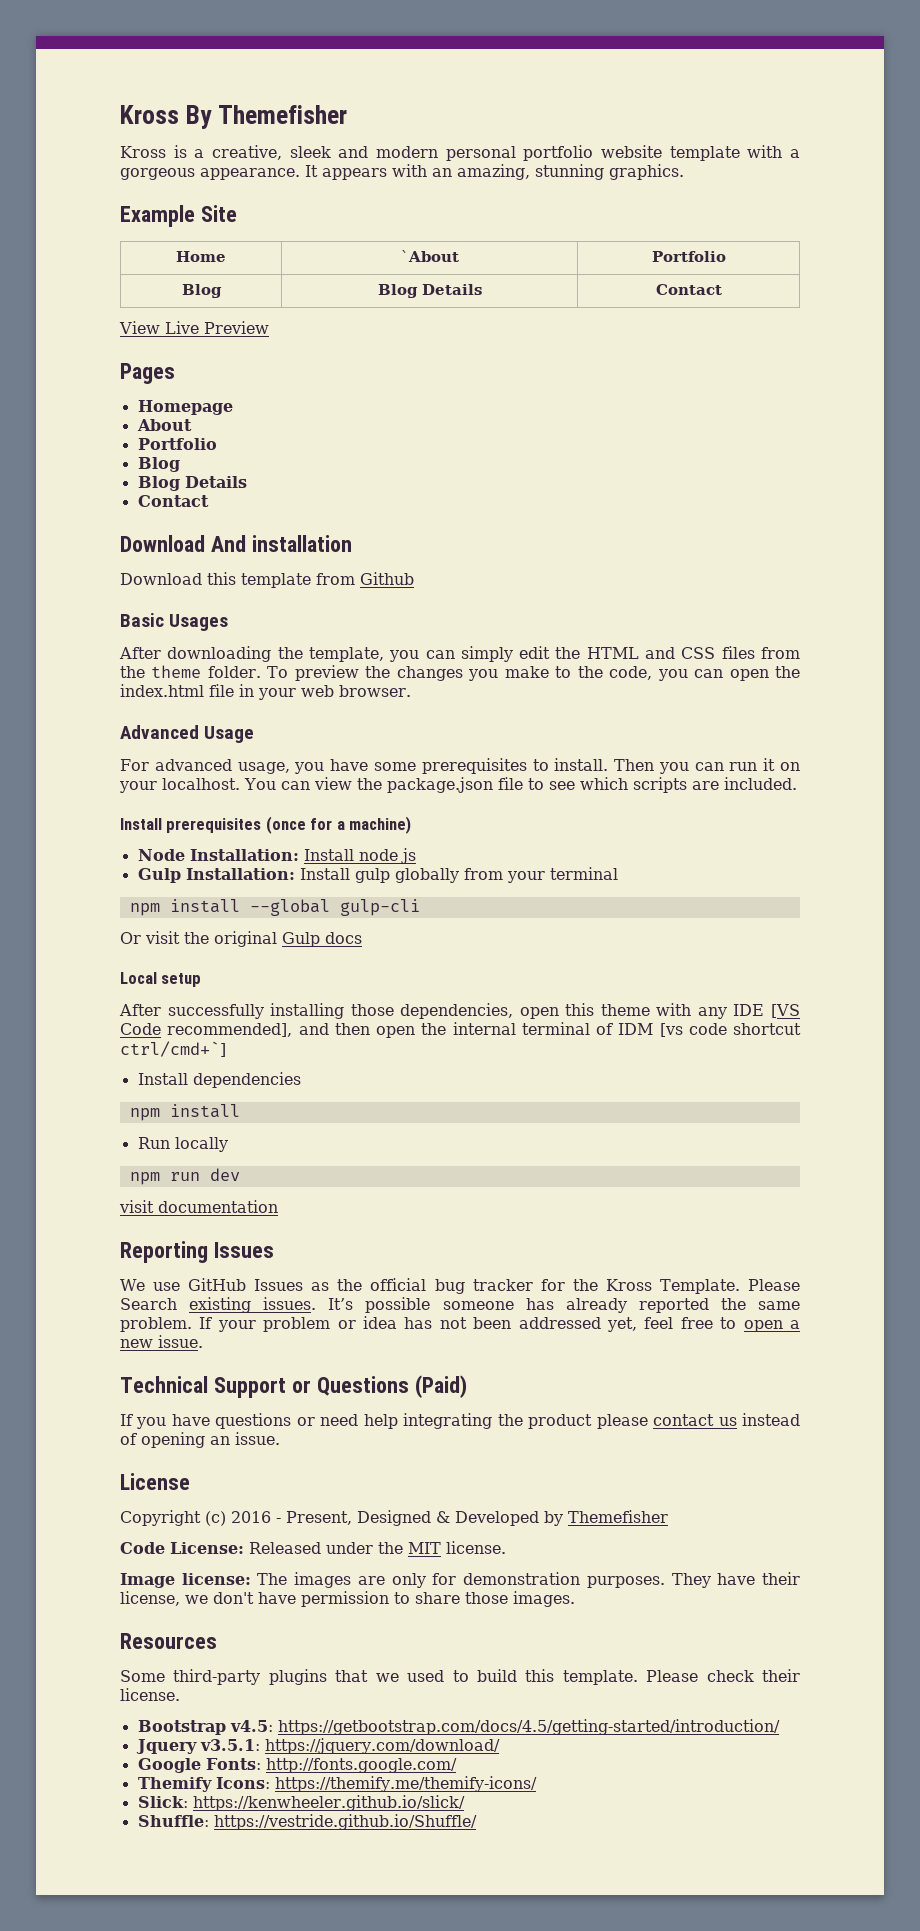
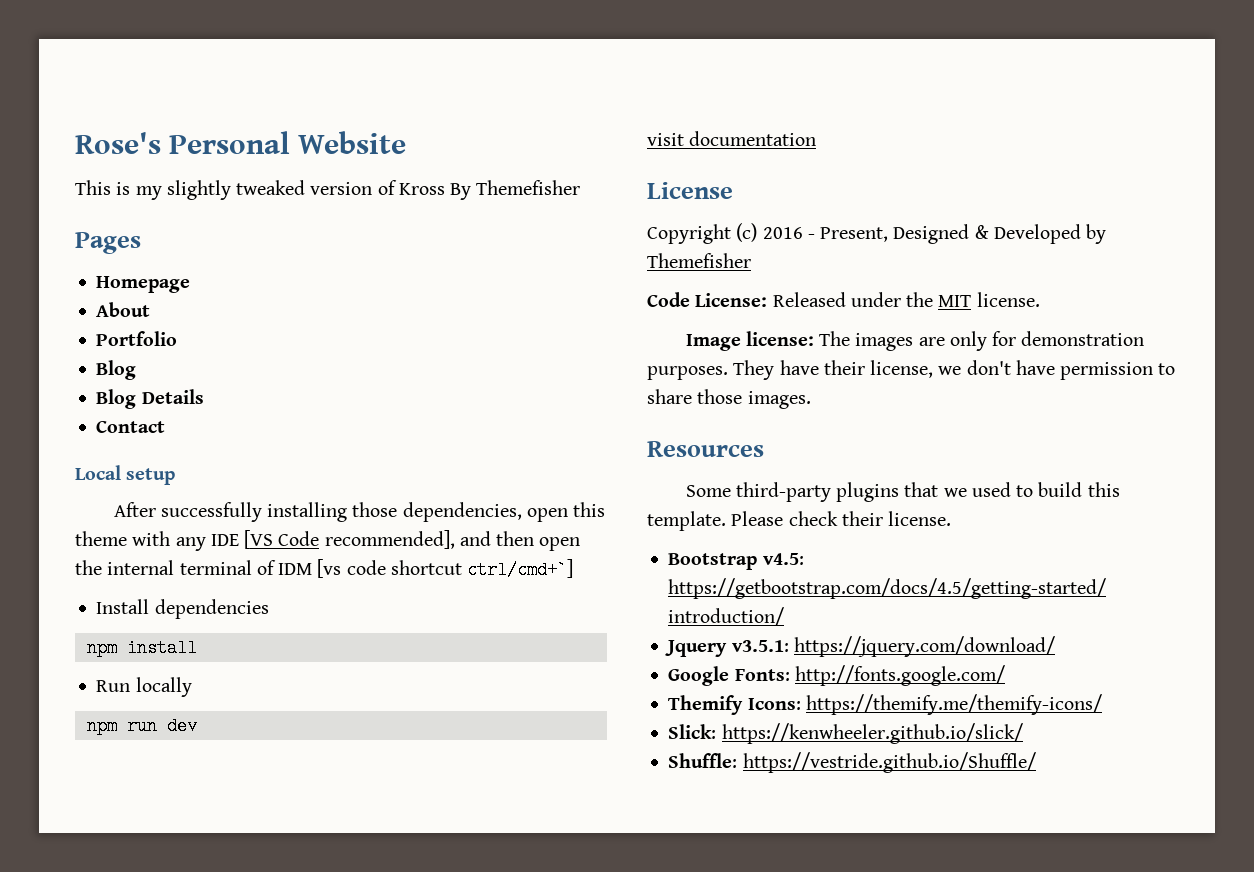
- Kross By Themefisher
- Kross is a creative, sleek and modern personal portfolio website template with a gorgeous appearance. It appears with an amazing, stunning graphics.
- Example Site
- Home | `About | Portfolio
- Blog | Blog Details | Contact
- View Live Preview
+ Rose's Personal Website
+ This is my slightly tweaked version of Kross By Themefisher
- Download And installation
- Download this template from Github
- Basic Usages
- After downloading the template, you can simply edit the HTML and CSS files from the theme folder. To preview the changes you make to the code, you can open the index.html file in your web browser.
- Advanced Usage
- For advanced usage, you have some prerequisites to install. Then you can run it on your localhost. You can view the package.json file to see which scripts are included.
- Install prerequisites (once for a machine)
- Node Installation: Install node js
- Gulp Installation: Install gulp globally from your terminal
- npm install --global gulp-cli
- Or visit the original Gulp docs
- Reporting Issues
- We use GitHub Issues as the official bug tracker for the Kross Template. Please Search existing issues. It’s possible someone has already reported the same problem. If your problem or idea has not been addressed yet, feel free to open a new issue.
- Technical Support or Questions (Paid)
- If you have questions or need help integrating the product please contact us instead of opening an issue.

